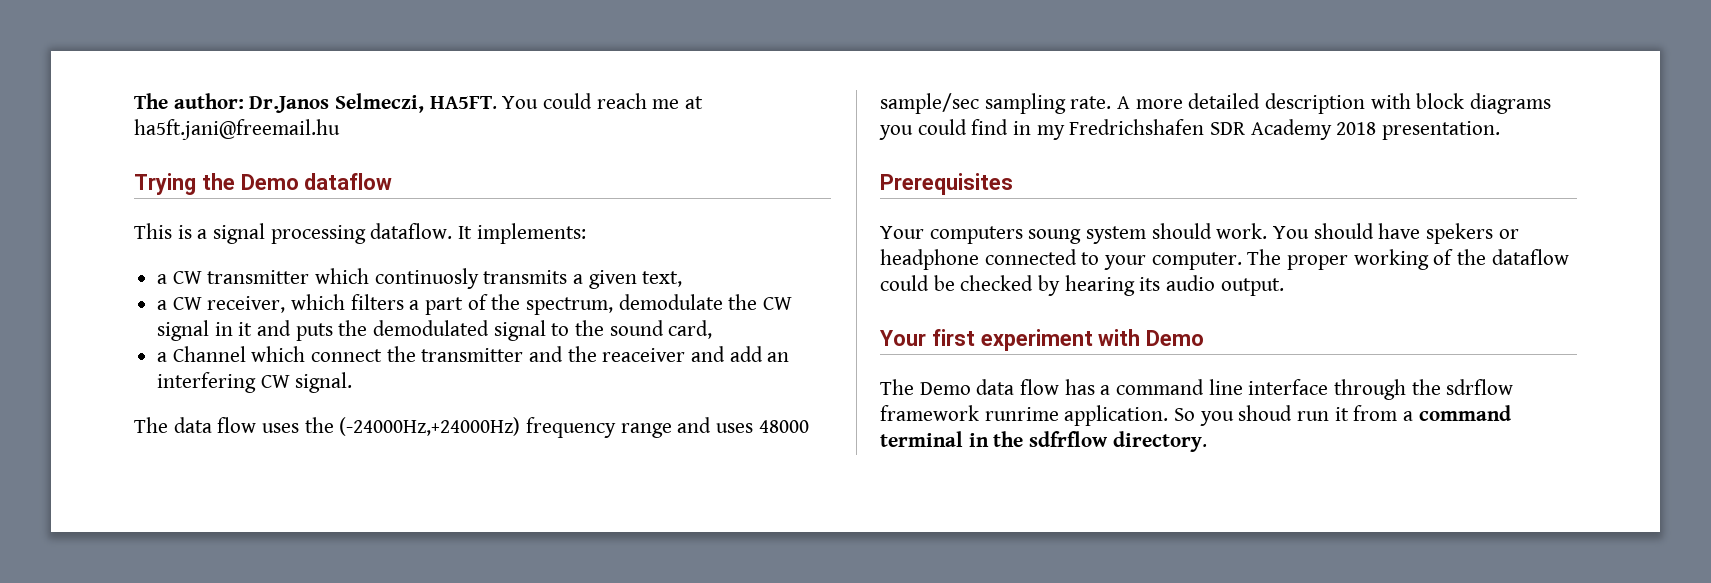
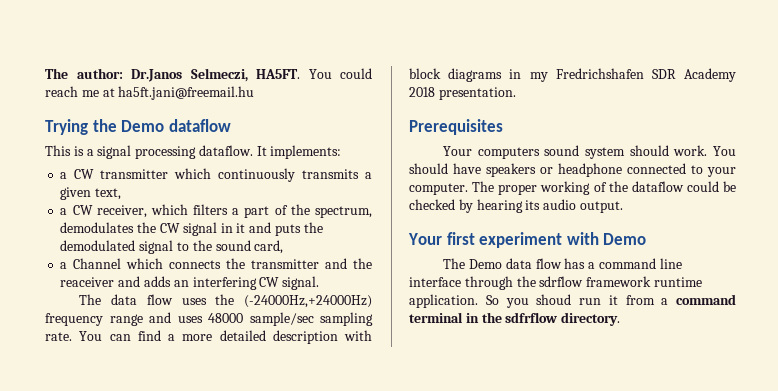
- a CW transmitter which continuosly transmits a given text,
+ a CW transmitter which continuously transmits a given text,
- a CW receiver, which filters a part of the spectrum, demodulate the CW signal in it and puts the demodulated signal to the sound card,
+ a CW receiver, which filters a part of the spectrum, demodulates the CW signal in it and puts the demodulated signal to the sound card,
- a Channel which connect the transmitter and the reaceiver and add an interfering CW signal.
+ a Channel which connects the transmitter and the reaceiver and adds an interfering CW signal.
- A more detailed description with block diagrams you could find in my Fredrichshafen SDR Academy 2018 presentation.
+ You can find a more detailed description with block diagrams in my Fredrichshafen SDR Academy 2018 presentation.
- Your computers soung system should work.
+ Your computers sound system should work.
- You should have spekers or headphone connected to your computer.
+ You should have speakers or headphone connected to your computer.
- The Demo data flow has a command line interface through the sdrflow framework runrime application.
+ The Demo data flow has a command line interface through the sdrflow framework runtime application.

